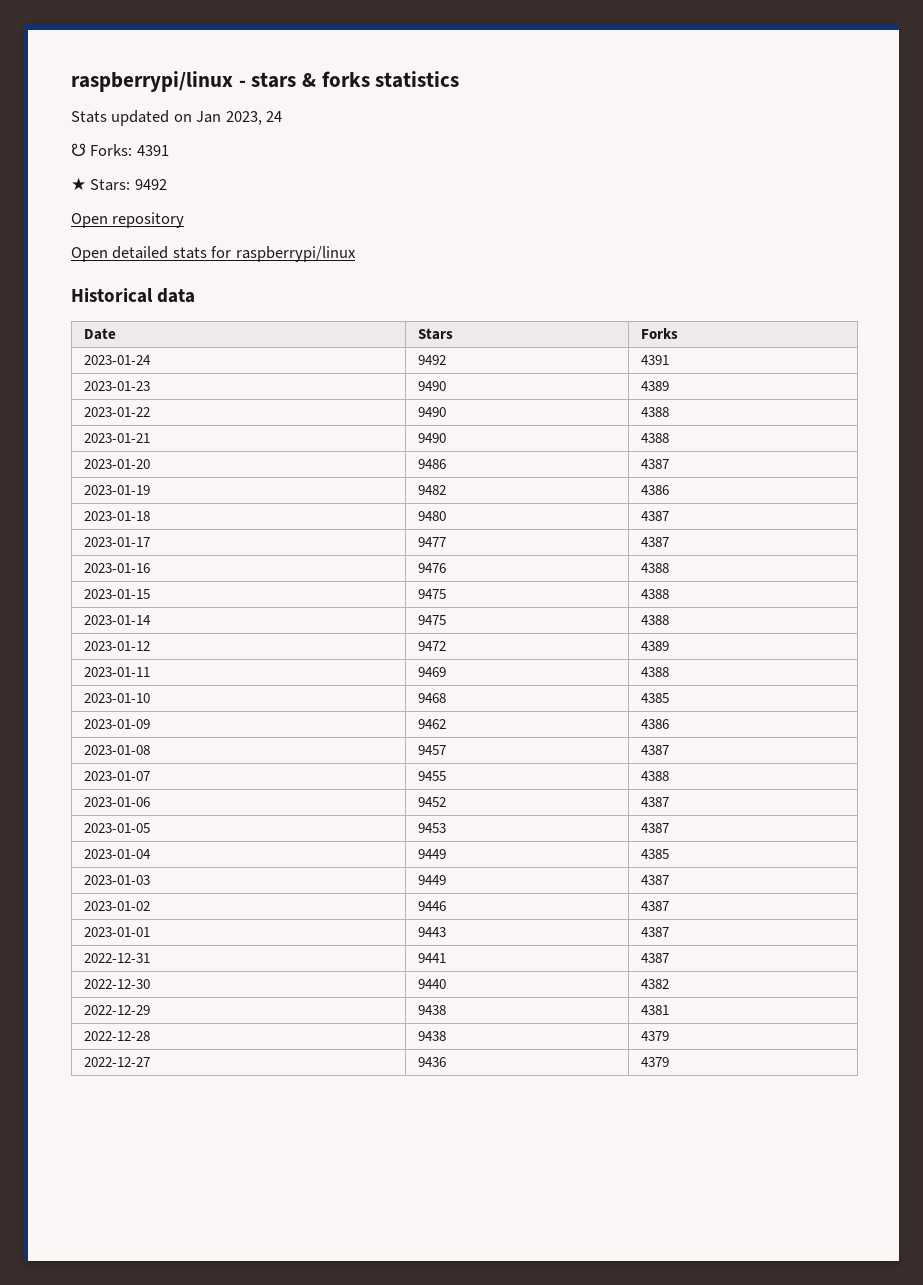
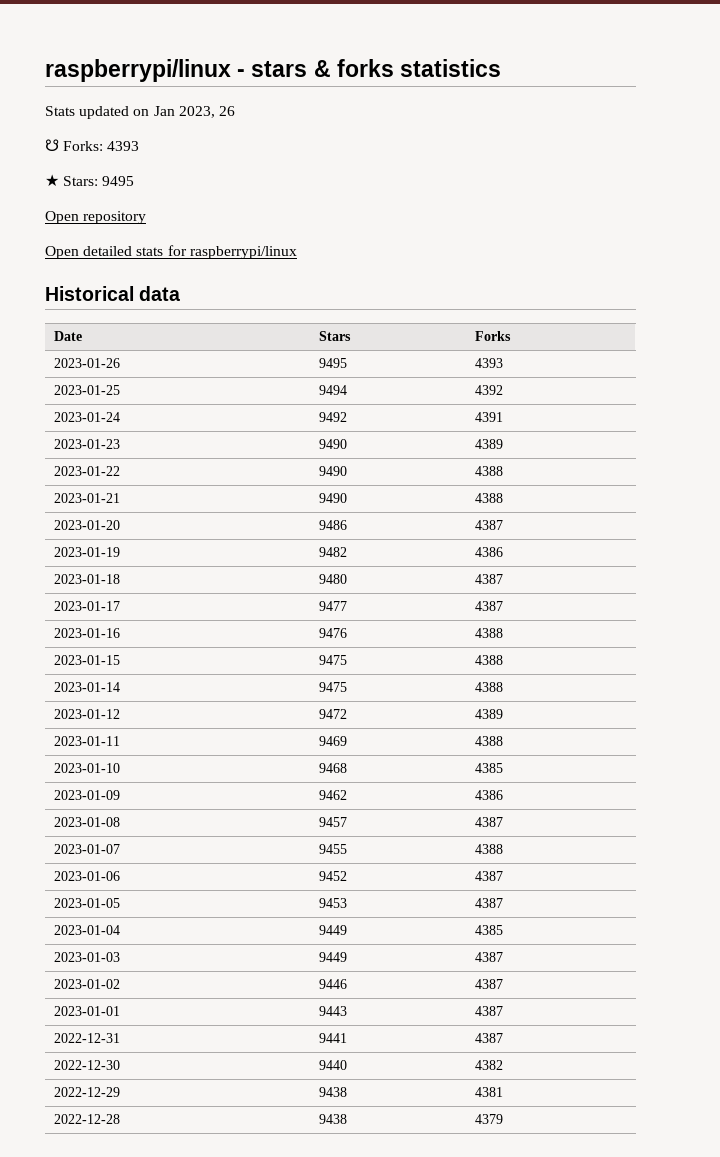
- Stats updated on Jan 2023, 24
+ Stats updated on Jan 2023, 26
- ☋ Forks: 4391
+ ☋ Forks: 4393
- ★ Stars: 9492
+ ★ Stars: 9495
+ 2023-01-26 | 9495 | 4393
+ 2023-01-25 | 9494 | 4392
- 2022-12-27 | 9436 | 4379

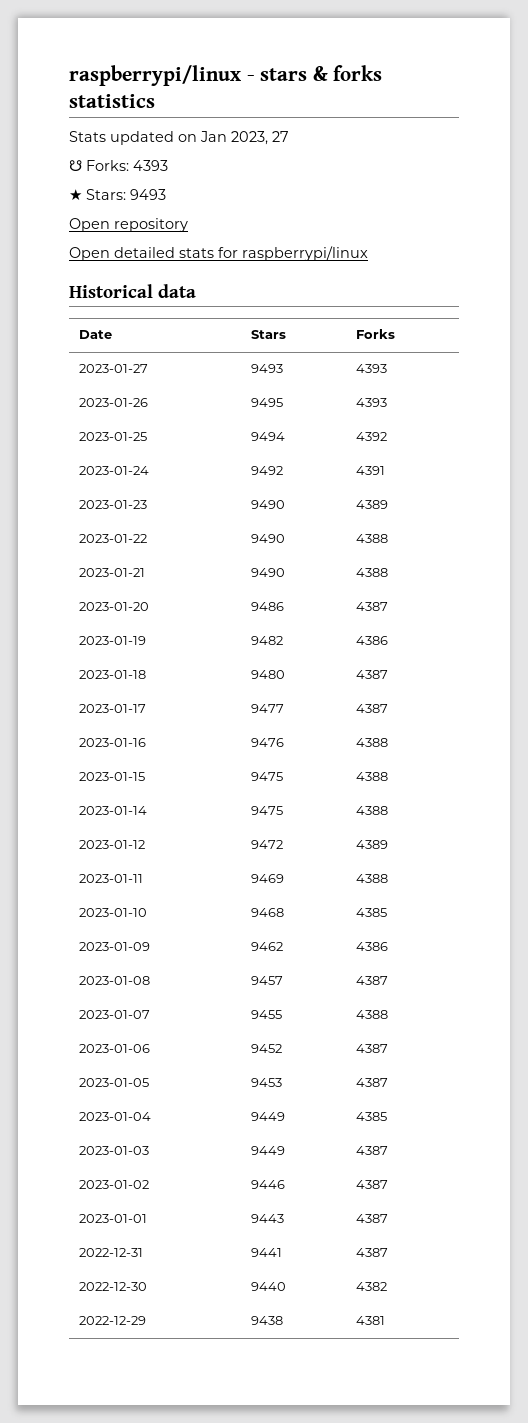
- Stats updated on Jan 2023, 26
+ Stats updated on Jan 2023, 27
- ★ Stars: 9495
+ ★ Stars: 9493
+ 2023-01-27 | 9493 | 4393
- 2022-12-28 | 9438 | 4379

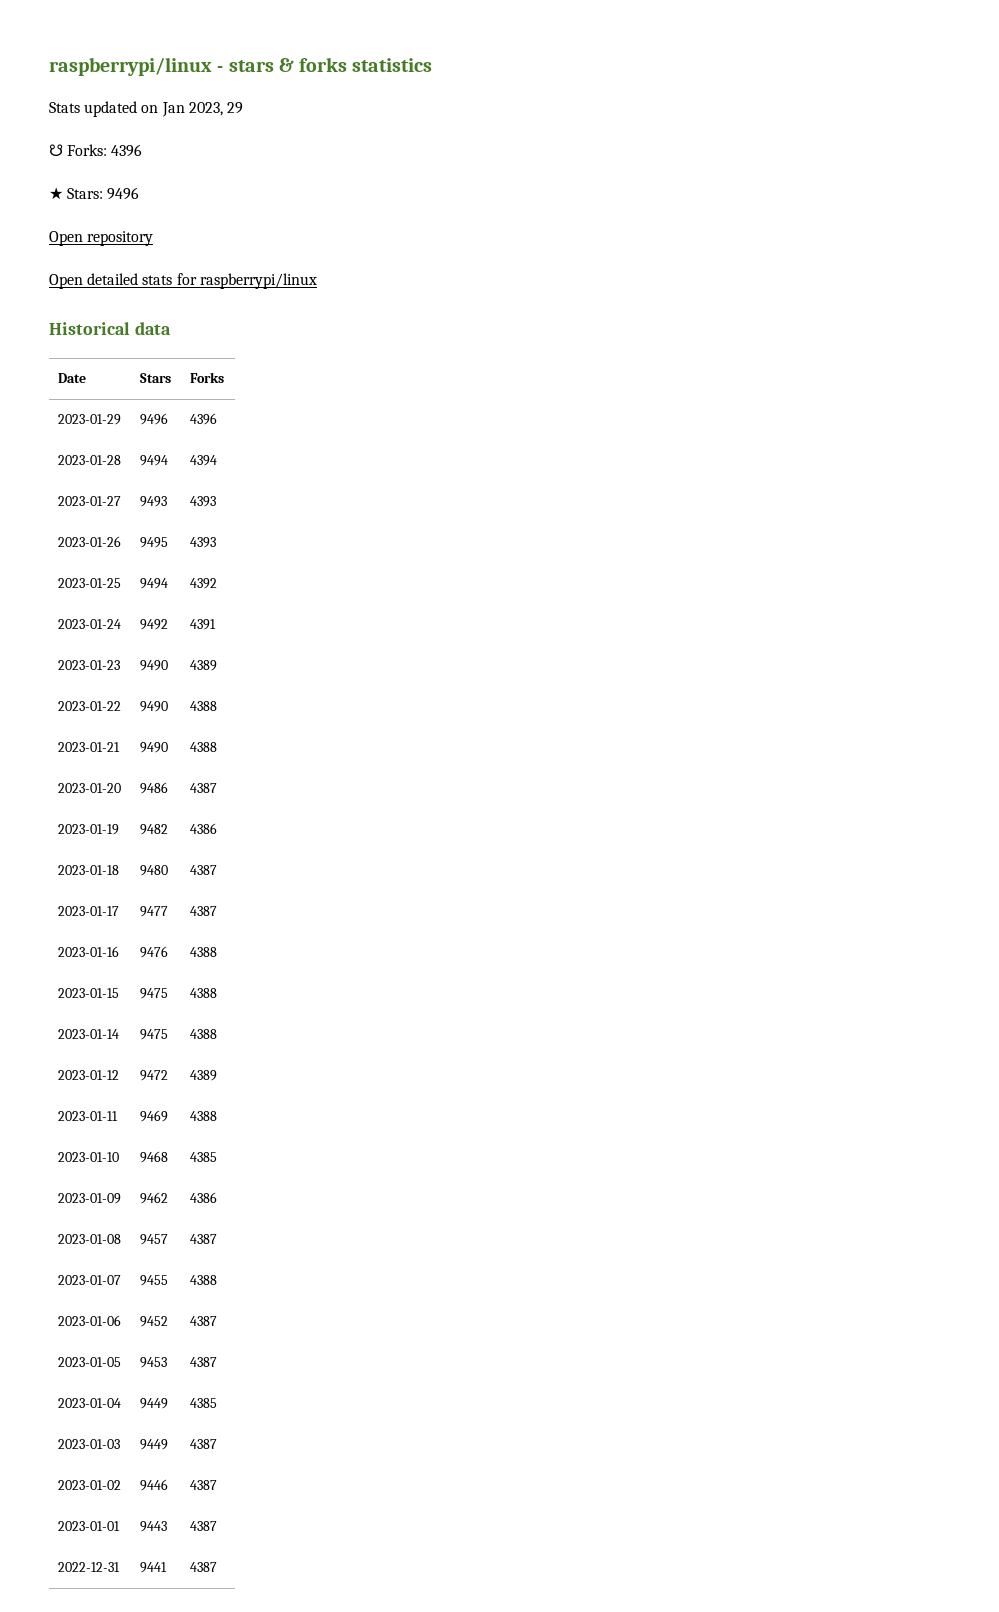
- Stats updated on Jan 2023, 27
+ Stats updated on Jan 2023, 29
- ☋ Forks: 4393
+ ☋ Forks: 4396
- ★ Stars: 9493
+ ★ Stars: 9496
+ 2023-01-29 | 9496 | 4396
+ 2023-01-28 | 9494 | 4394
- 2022-12-30 | 9440 | 4382
- 2022-12-29 | 9438 | 4381

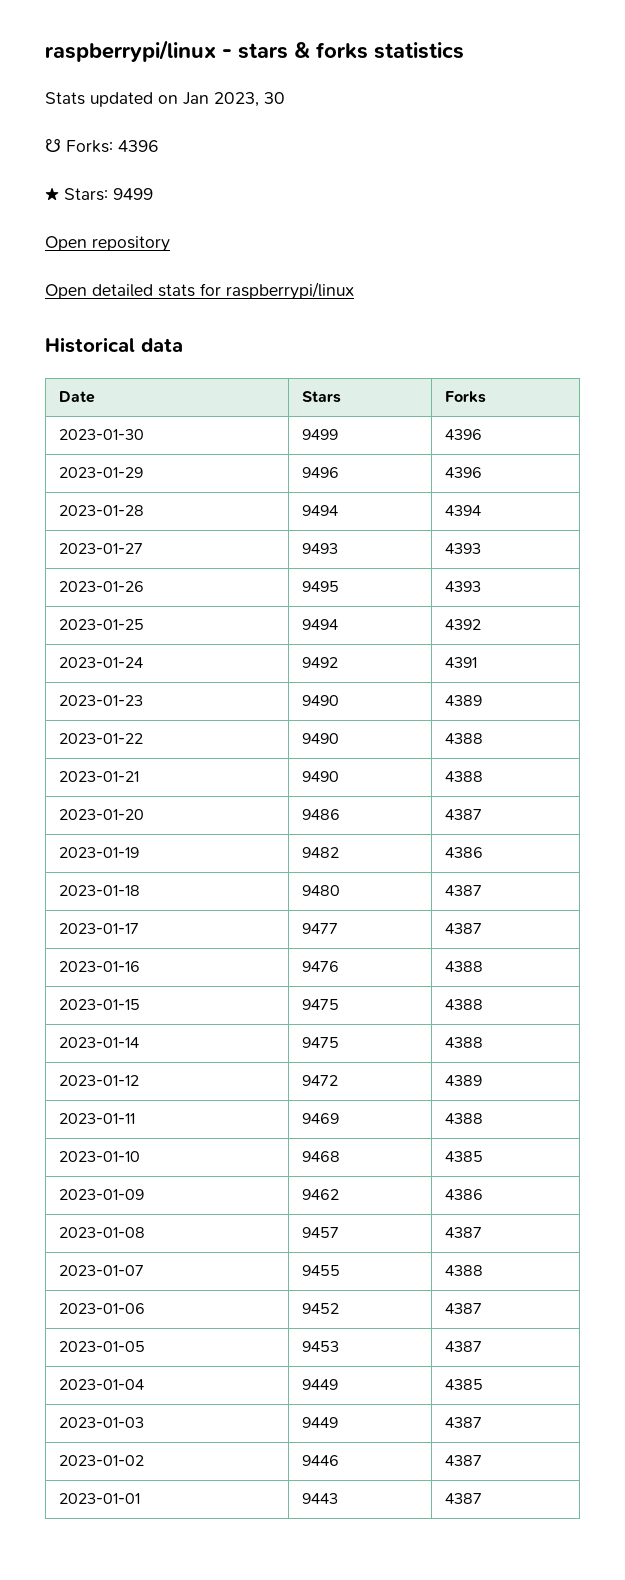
- Stats updated on Jan 2023, 29
+ Stats updated on Jan 2023, 30
- ★ Stars: 9496
+ ★ Stars: 9499
+ 2023-01-30 | 9499 | 4396
- 2022-12-31 | 9441 | 4387

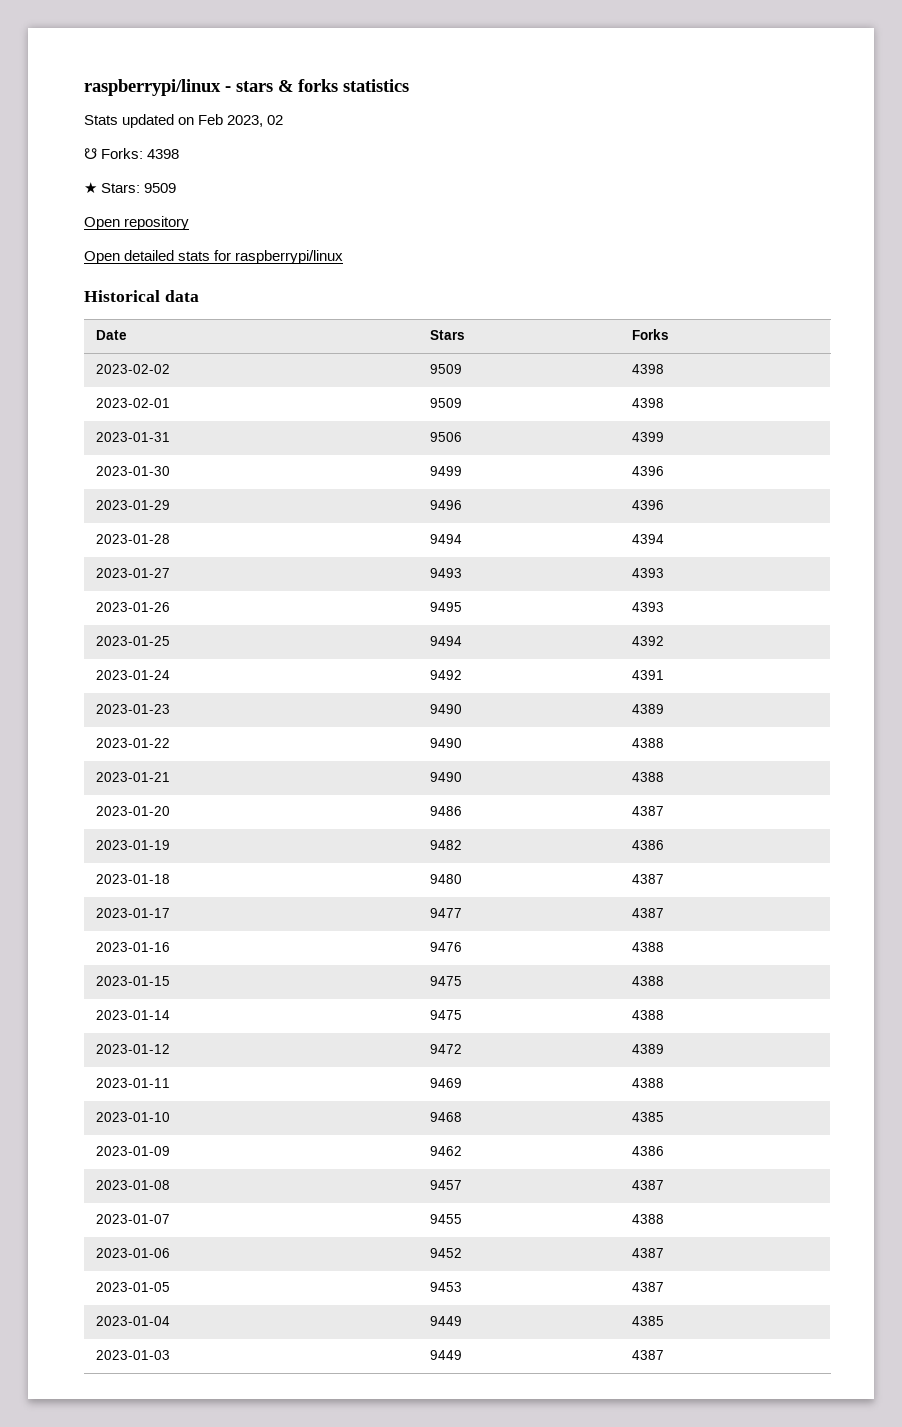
- Stats updated on Jan 2023, 30
+ Stats updated on Feb 2023, 02
- ☋ Forks: 4396
+ ☋ Forks: 4398
- ★ Stars: 9499
+ ★ Stars: 9509
+ 2023-02-02 | 9509 | 4398
+ 2023-02-01 | 9509 | 4398
+ 2023-01-31 | 9506 | 4399
- 2023-01-02 | 9446 | 4387
- 2023-01-01 | 9443 | 4387

